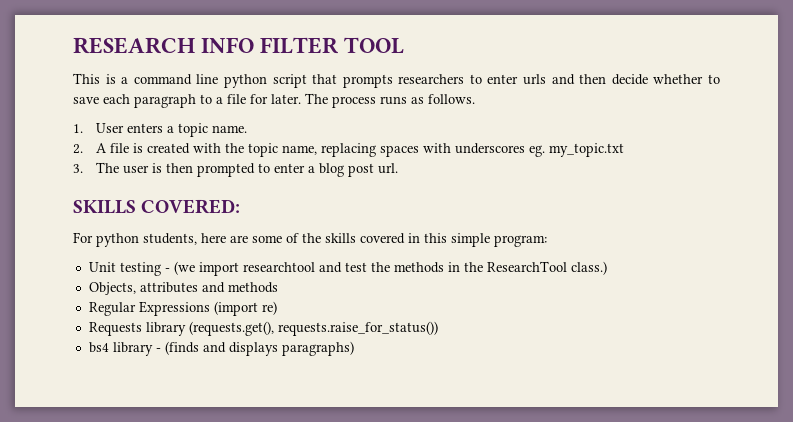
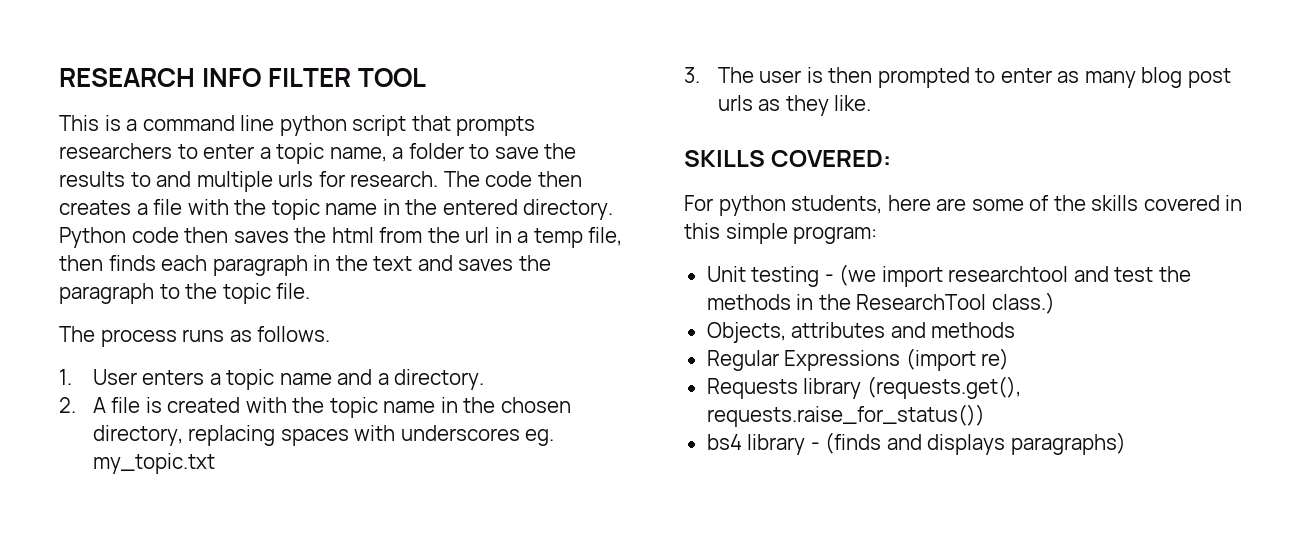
- This is a command line python script that prompts researchers to enter urls and then decide whether to save each paragraph to a file for later. The process runs as follows.
+ This is a command line python script that prompts researchers to enter a topic name, a folder to save the results to and multiple urls for research. The code then creates a file with the topic name in the entered directory. Python code then saves the html from the url in a temp file, then finds each paragraph in the text and saves the paragraph to the topic file.
+ The process runs as follows.
- 1. User enters a topic name.
+ 1. User enters a topic name and a directory.
- 2. A file is created with the topic name, replacing spaces with underscores eg. my_topic.txt
+ 2. A file is created with the topic name in the chosen directory, replacing spaces with underscores eg. my_topic.txt
- 3. The user is then prompted to enter a blog post url.
+ 3. The user is then prompted to enter as many blog post urls as they like.

